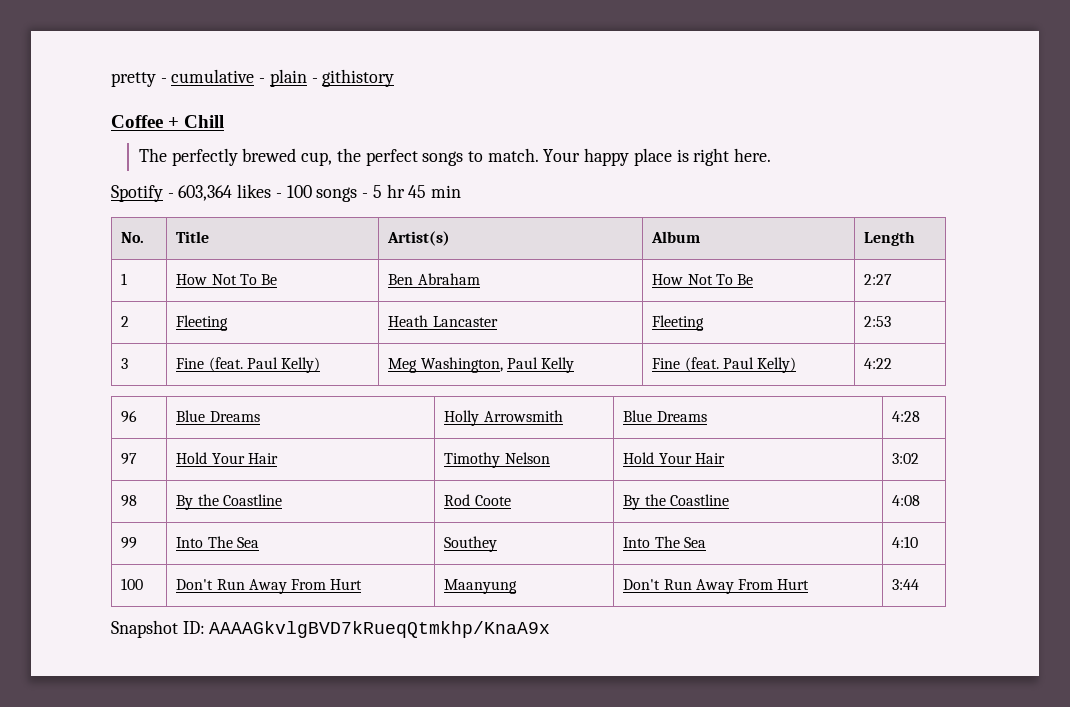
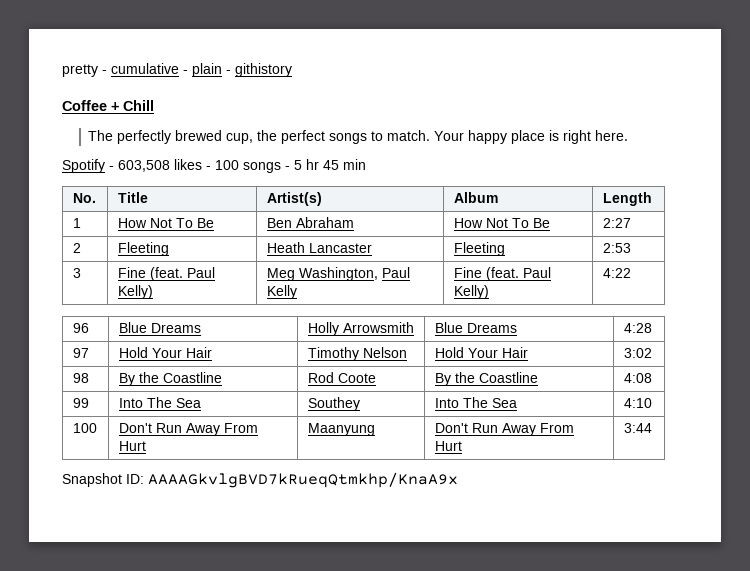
- Spotify - 603,364 likes - 100 songs - 5 hr 45 min
+ Spotify - 603,508 likes - 100 songs - 5 hr 45 min

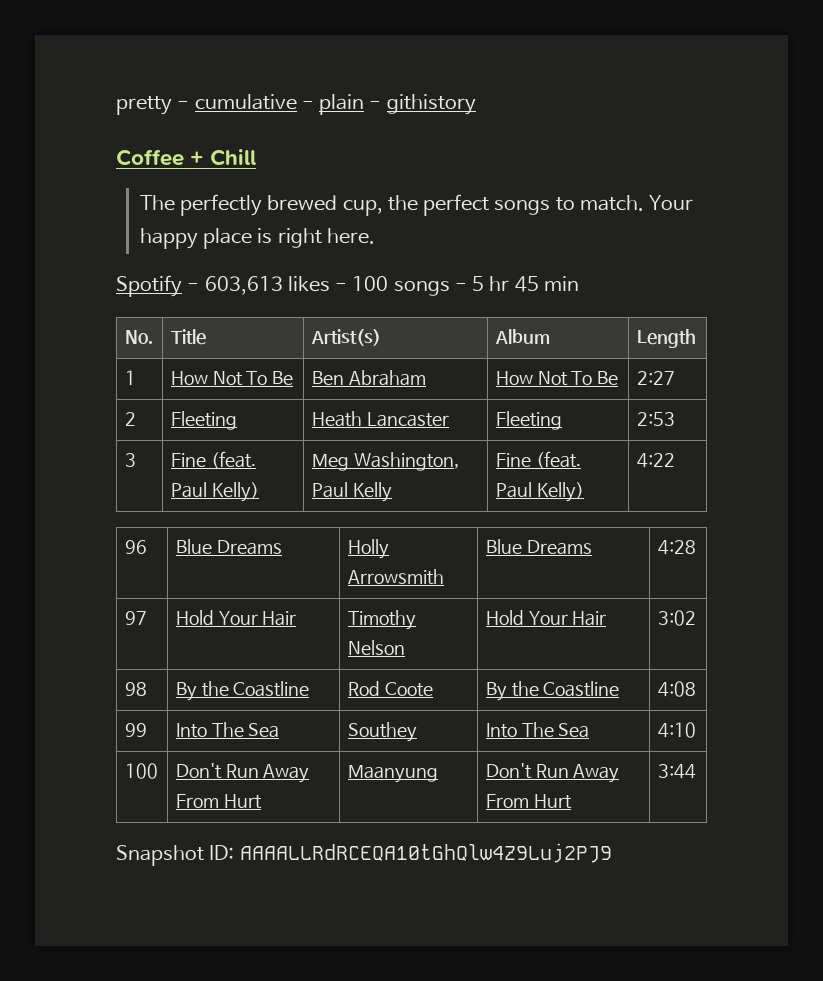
- Spotify - 603,508 likes - 100 songs - 5 hr 45 min
+ Spotify - 603,613 likes - 100 songs - 5 hr 45 min
- Snapshot ID: AAAAGkvlgBVD7kRueqQtmkhp/KnaA9x
+ Snapshot ID: AAAALLRdRCEQA10tGhQlw4Z9Luj2PJ9

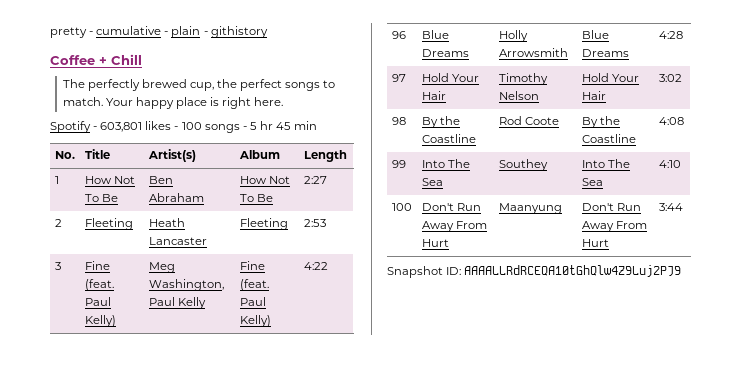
- Spotify - 603,613 likes - 100 songs - 5 hr 45 min
+ Spotify - 603,801 likes - 100 songs - 5 hr 45 min

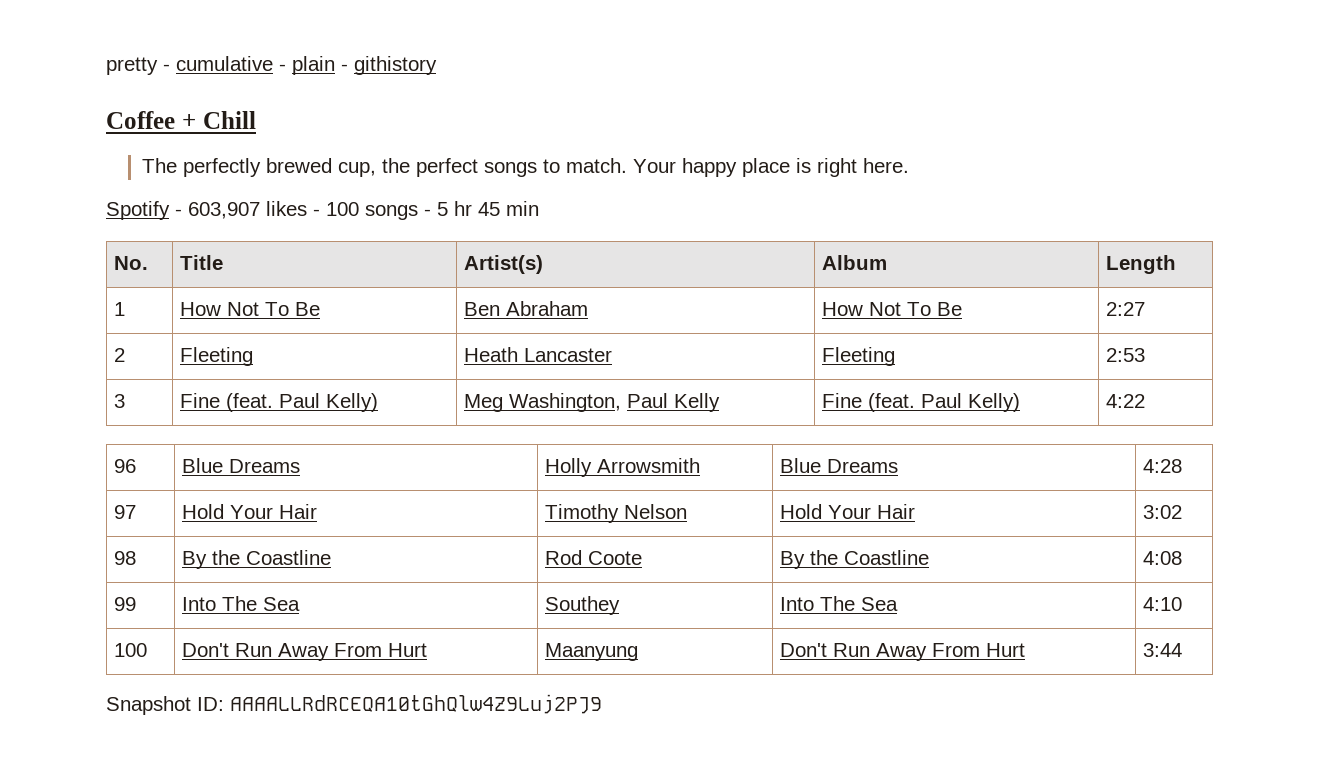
- Spotify - 603,801 likes - 100 songs - 5 hr 45 min
+ Spotify - 603,907 likes - 100 songs - 5 hr 45 min

